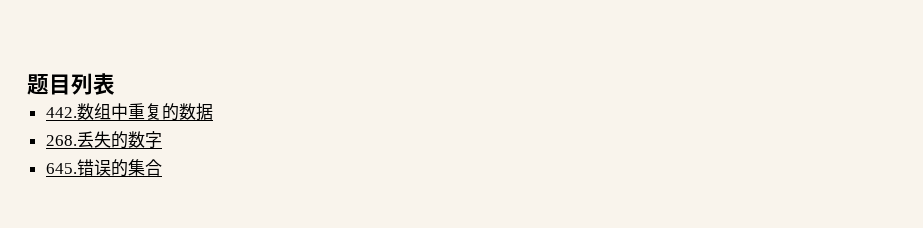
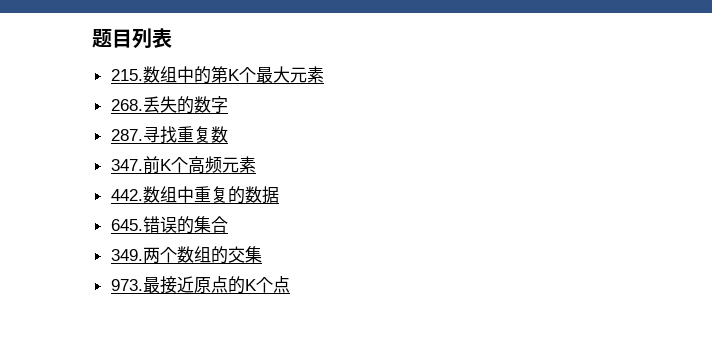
+ 215.数组中的第K个最大元素
+ 268.丢失的数字
+ 287.寻找重复数
+ 347.前K个高频元素
- 268.丢失的数字
+ 349.两个数组的交集
+ 973.最接近原点的K个点

